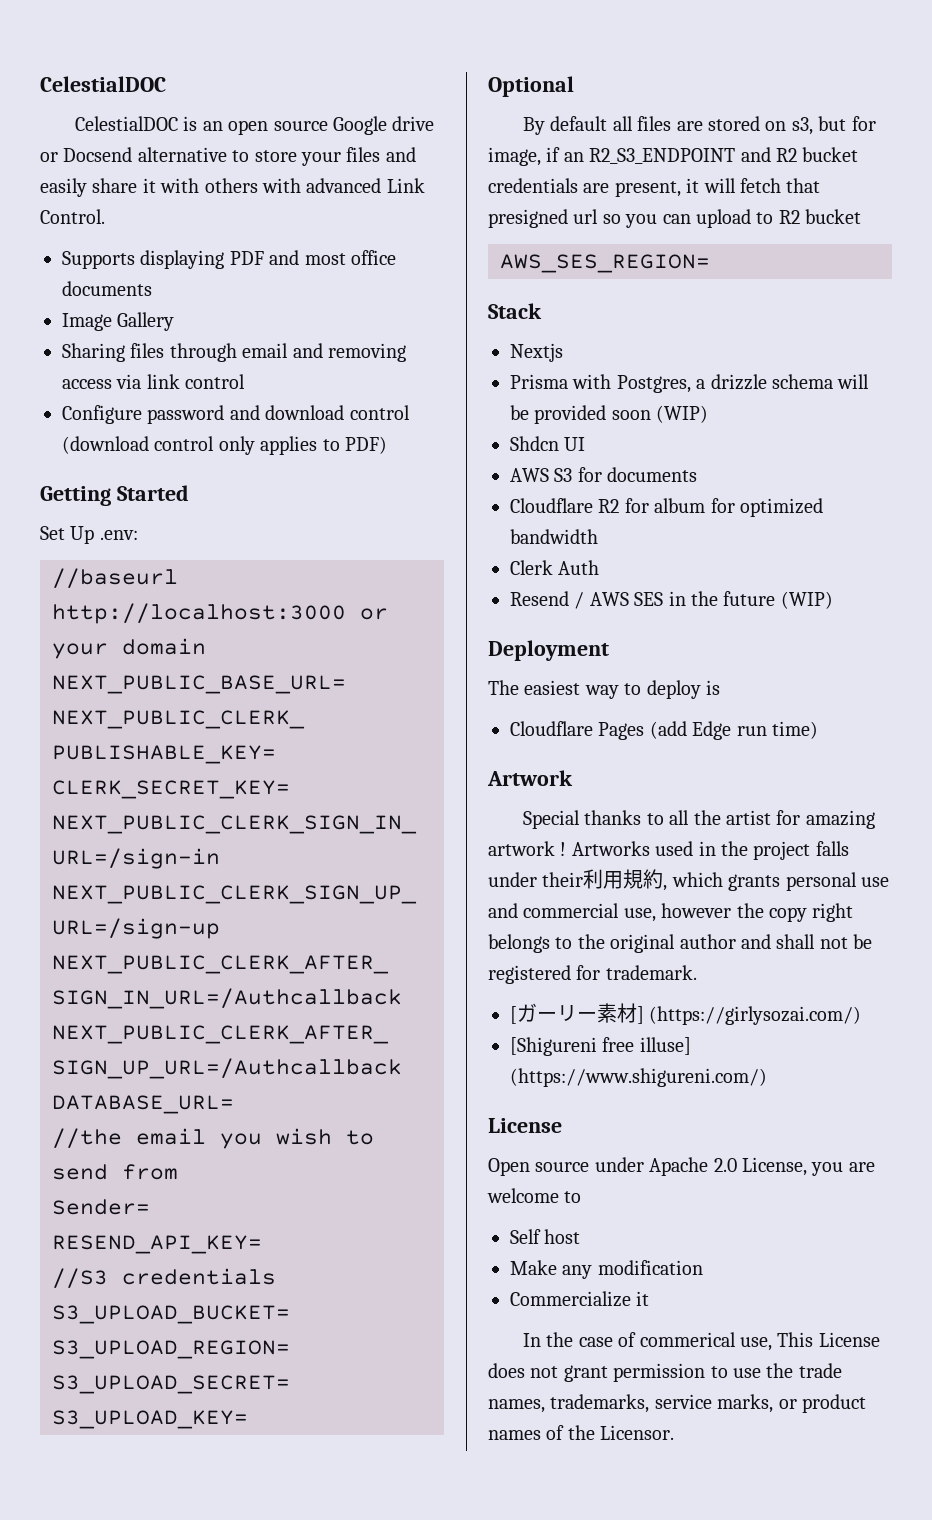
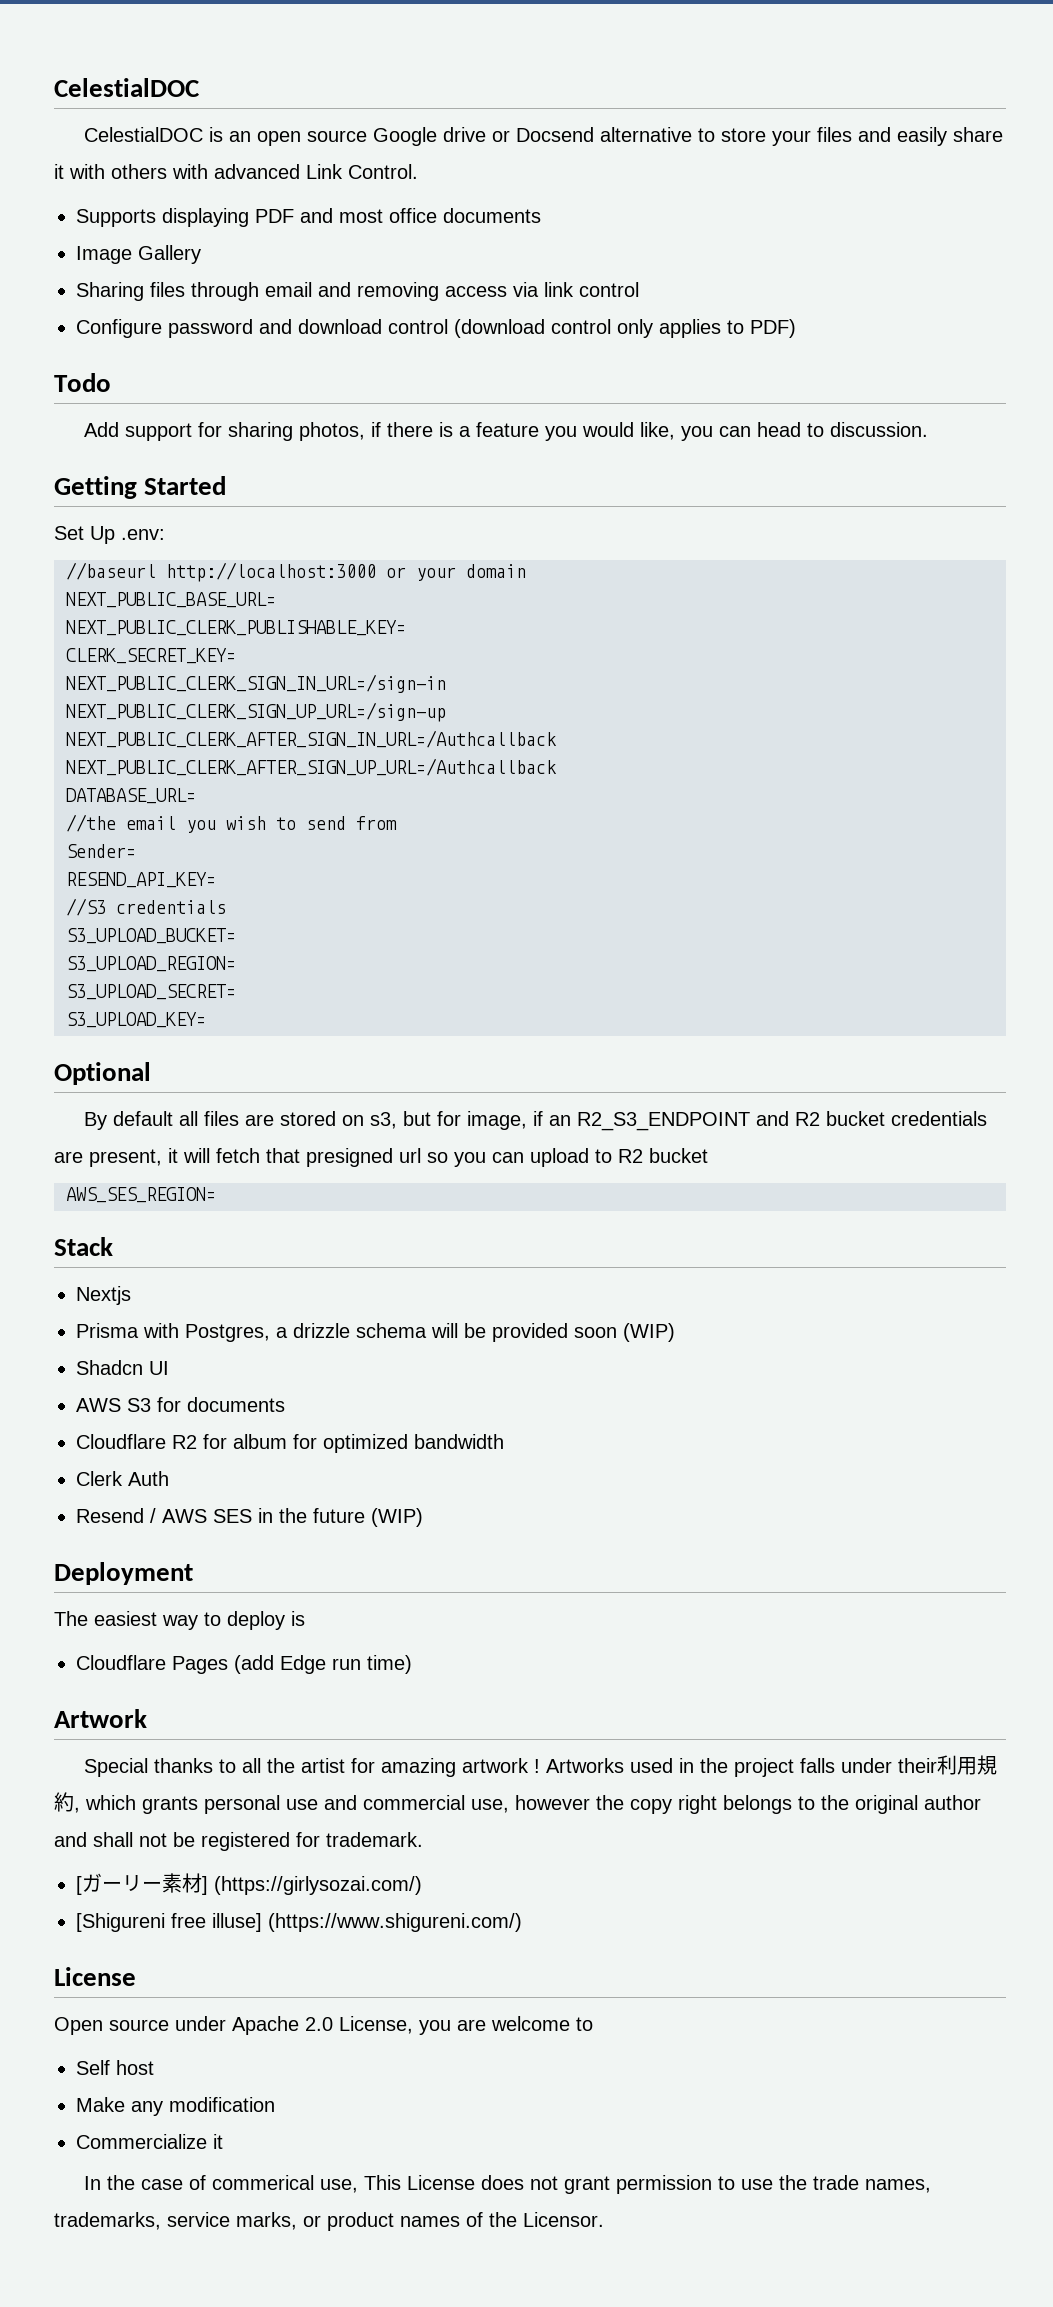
+ Todo
+ Add support for sharing photos, if there is a feature you would like, you can head to discussion.
- Shdcn UI
+ Shadcn UI

